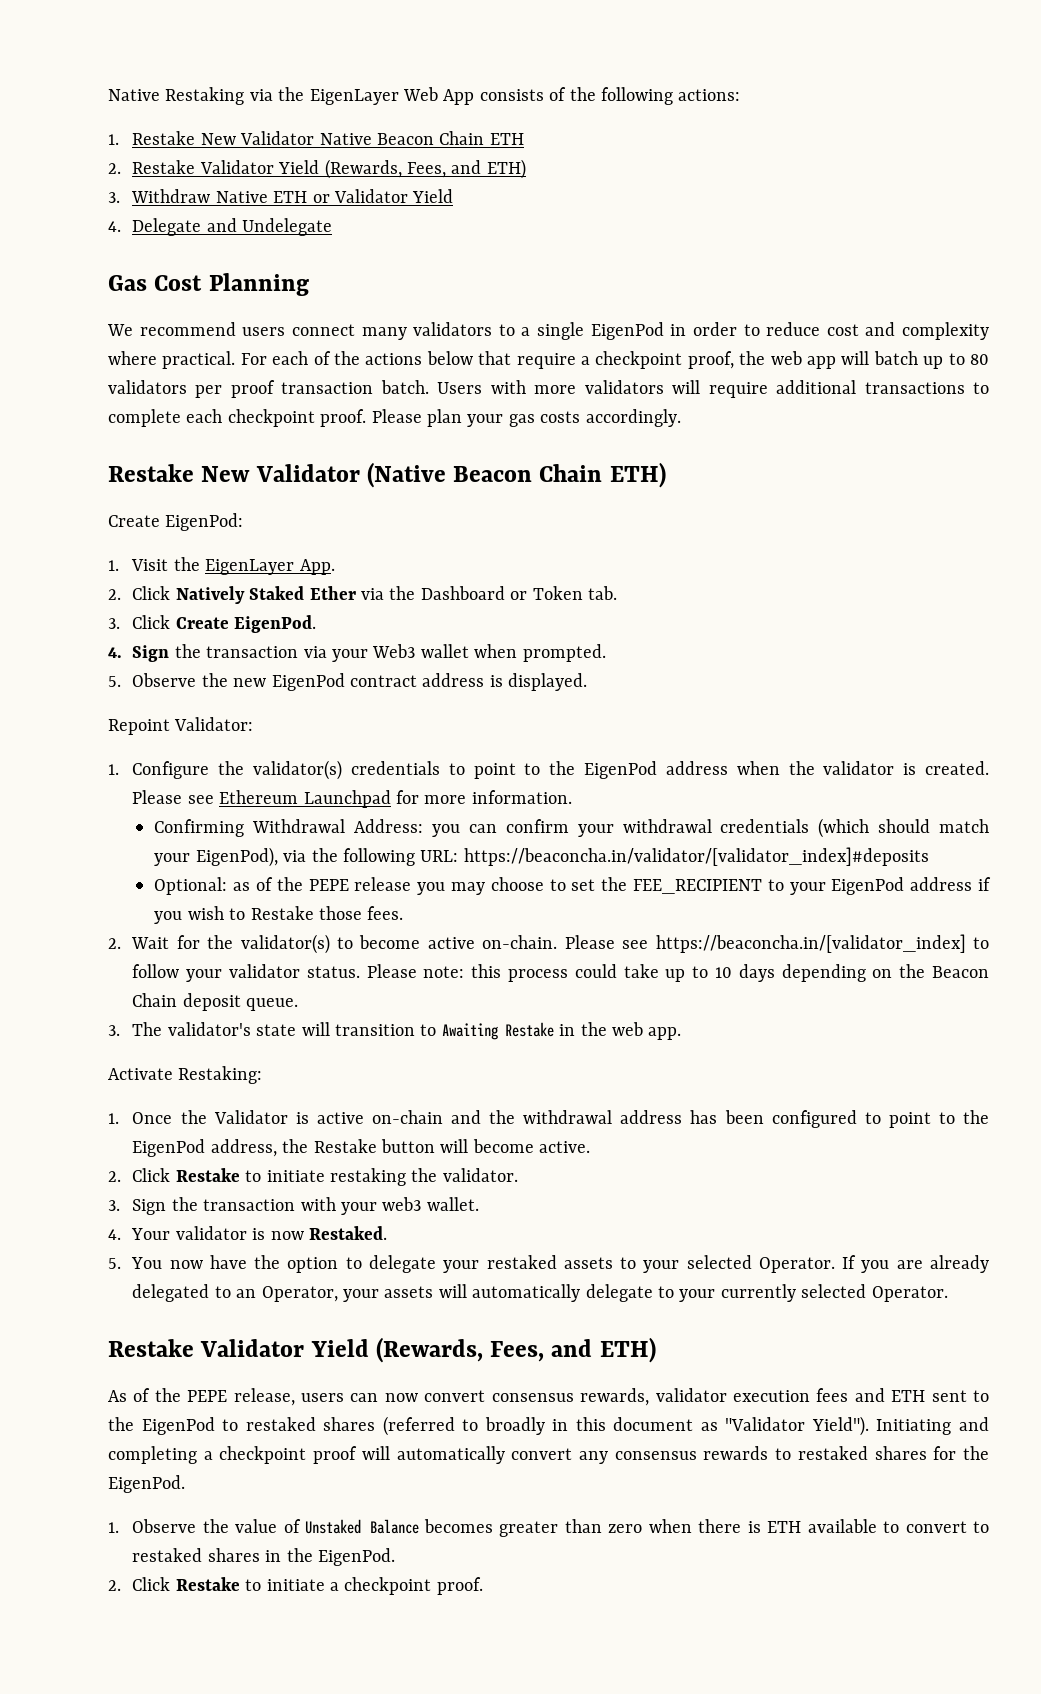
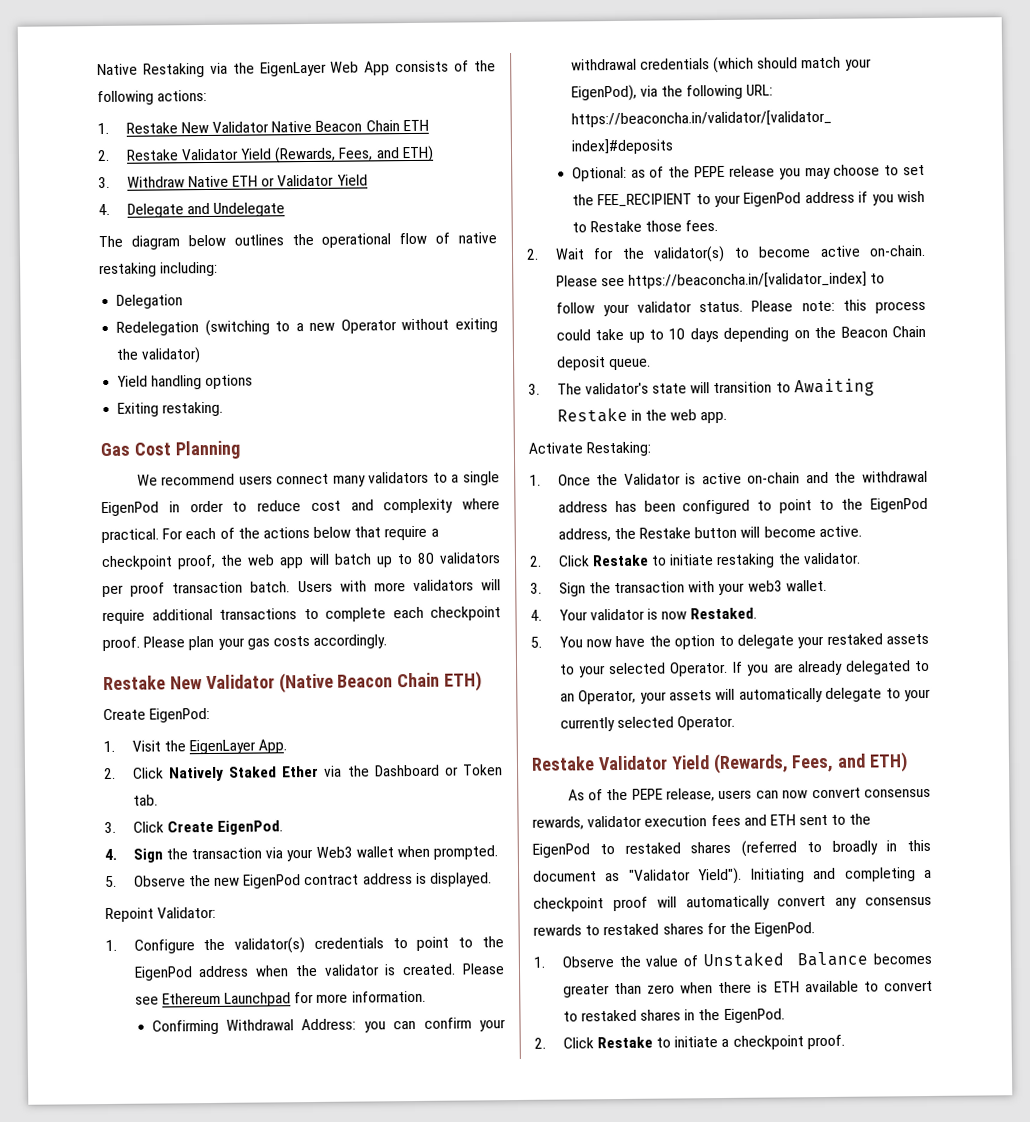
+ The diagram below outlines the operational flow of native restaking including:
+ Delegation
+ Redelegation (switching to a new Operator without exiting the validator)
+ Yield handling options
+ Exiting restaking.

